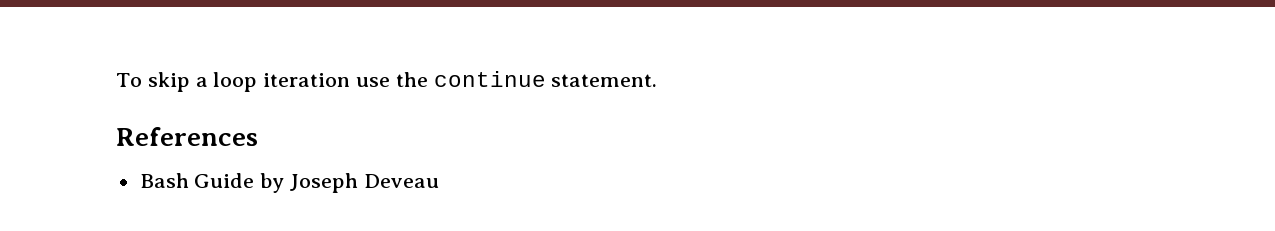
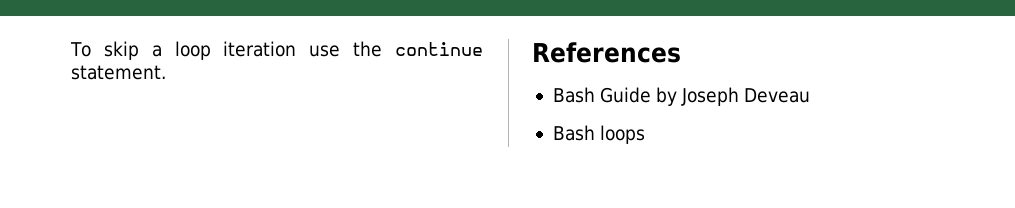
+ Bash loops

